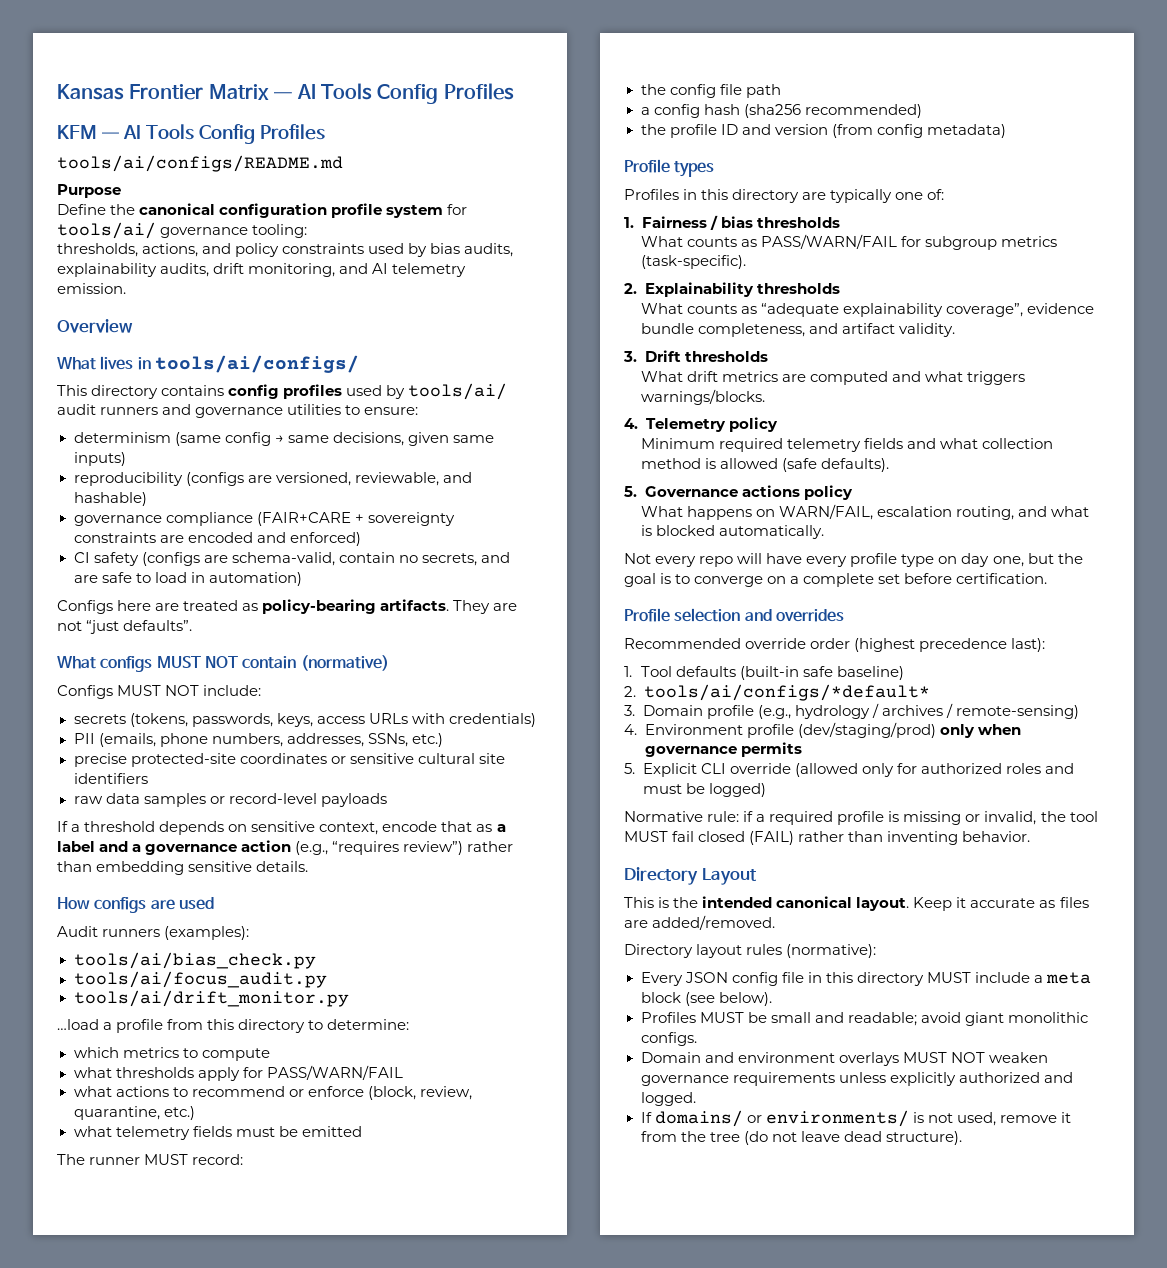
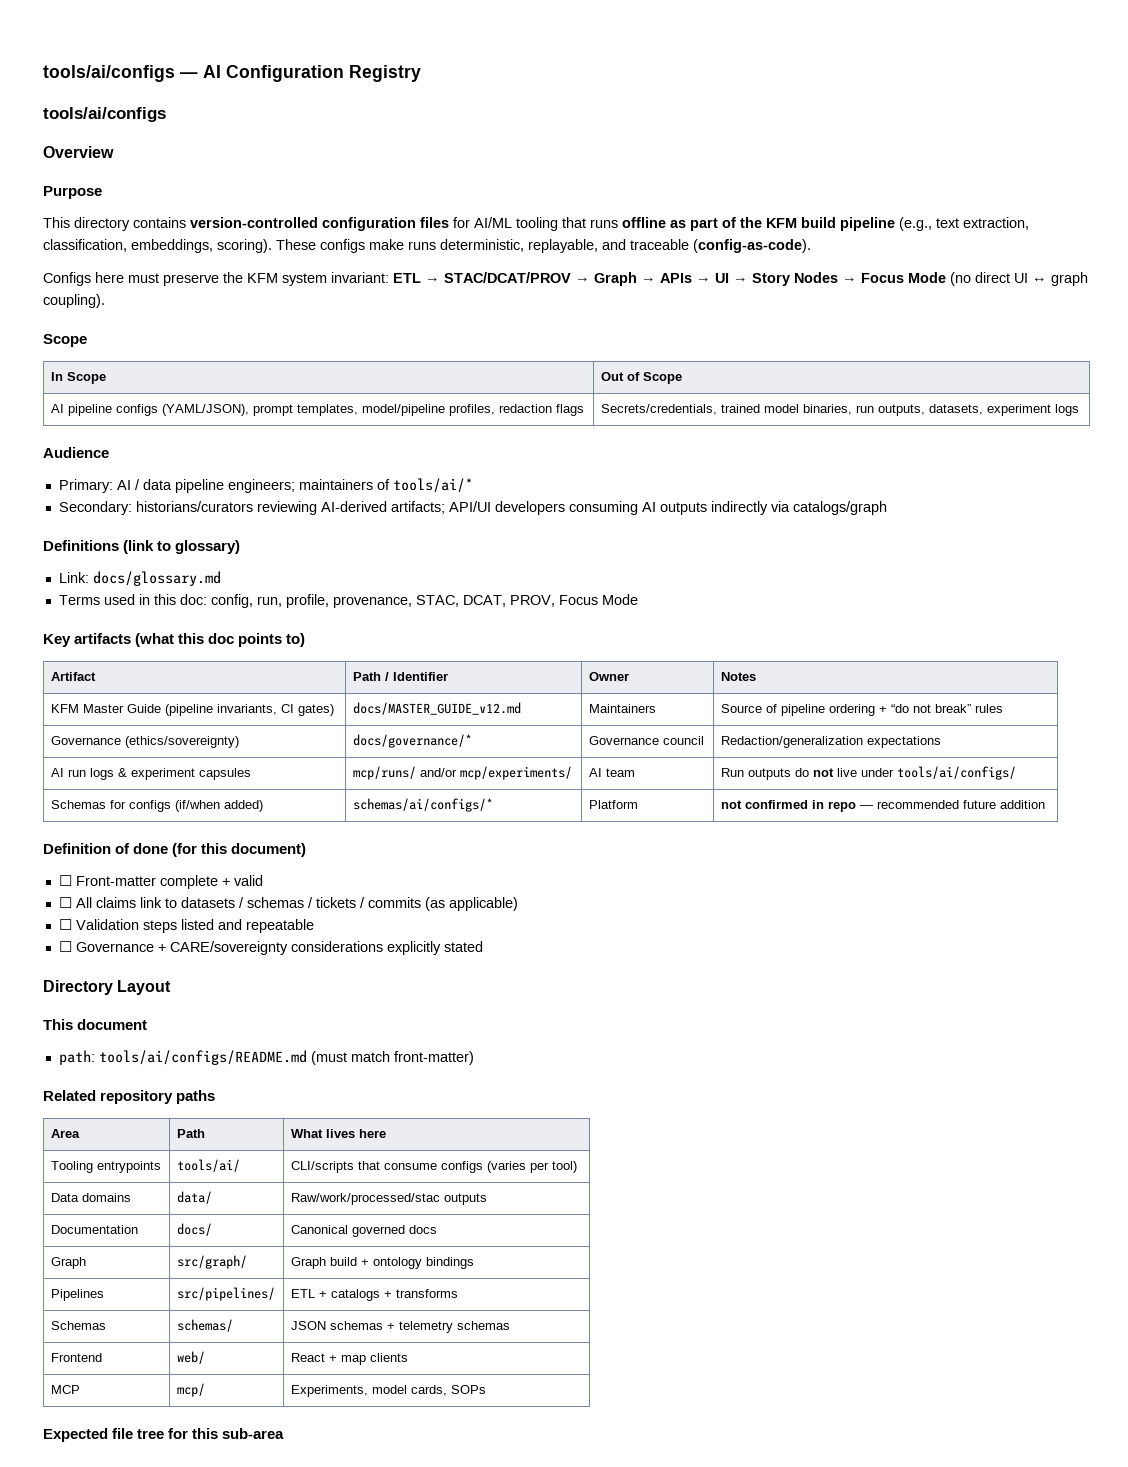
- Kansas Frontier Matrix — AI Tools Config Profiles
- KFM — AI Tools Config Profiles
- tools/ai/configs/README.md
+ tools/ai/configs — AI Configuration Registry
+ tools/ai/configs
+ Overview
  Purpose
- Define the canonical configuration profile system for tools/ai/ governance tooling:
- thresholds, actions, and policy constraints used by bias audits, explainability audits, drift monitoring, and AI telemetry emission.
- Overview
- What lives in tools/ai/configs/
- This directory contains config profiles used by tools/ai/ audit runners and governance utilities to ensure:
- determinism (same config → same decisions, given same inputs)
- reproducibility (configs are versioned, reviewable, and hashable)
- governance compliance (FAIR+CARE + sovereignty constraints are encoded and enforced)
- CI safety (configs are schema-valid, contain no secrets, and are safe to load in automation)
- Configs here are treated as policy-bearing artifacts. They are not “just defaults”.
- What configs MUST NOT contain (normative)
- Configs MUST NOT include:
- secrets (tokens, passwords, keys, access URLs with credentials)
- PII (emails, phone numbers, addresses, SSNs, etc.)
- precise protected-site coordinates or sensitive cultural site identifiers
- raw data samples or record-level payloads
- If a threshold depends on sensitive context, encode that as a label and a governance action (e.g., “requires review”) rather than embedding sensitive details.
- How configs are used
- Audit runners (examples):
- tools/ai/bias_check.py
- tools/ai/focus_audit.py
- tools/ai/drift_monitor.py
- …load a profile from this directory to determine:
- which metrics to compute
- what thresholds apply for PASS/WARN/FAIL
- what actions to recommend or enforce (block, review, quarantine, etc.)
- what telemetry fields must be emitted
- The runner MUST record:
- the config file path
- a config hash (sha256 recommended)
- the profile ID and version (from config metadata)
- Profile types
- Profiles in this directory are typically one of:
- 1. Fairness / bias thresholds
- What counts as PASS/WARN/FAIL for subgroup metrics (task-specific).
- 2. Explainability thresholds
- What counts as “adequate explainability coverage”, evidence bundle completeness, and artifact validity.
- 3. Drift thresholds
- What drift metrics are computed and what triggers warnings/blocks.
- 4. Telemetry policy
- Minimum required telemetry fields and what collection method is allowed (safe defaults).
- 5. Governance actions policy
- What happens on WARN/FAIL, escalation routing, and what is blocked automatically.
- Not every repo will have every profile type on day one, but the goal is to converge on a complete set before certification.
- Profile selection and overrides
- Recommended override order (highest precedence last):
- 1. Tool defaults (built-in safe baseline)
- 2. tools/ai/configs/*default*
- 3. Domain profile (e.g., hydrology / archives / remote-sensing)
- 4. Environment profile (dev/staging/prod) only when governance permits
- 5. Explicit CLI override (allowed only for authorized roles and must be logged)
- Normative rule: if a required profile is missing or invalid, the tool MUST fail closed (FAIL) rather than inventing behavior.
+ This directory contains version-controlled configuration files for AI/ML tooling that runs offline as part of the KFM build pipeline (e.g., text extraction, classification, embeddings, scoring). These configs make runs deterministic, replayable, and traceable (config-as-code).
+ Configs here must preserve the KFM system invariant: ETL → STAC/DCAT/PROV → Graph → APIs → UI → Story Nodes → Focus Mode (no direct UI ↔ graph coupling).
+ Scope
+ In Scope | Out of Scope
+ AI pipeline configs (YAML/JSON), prompt templates, model/pipeline profiles, redaction flags | Secrets/credentials, trained model binaries, run outputs, datasets, experiment logs
+ Audience
+ Primary: AI / data pipeline engineers; maintainers of tools/ai/*
+ Secondary: historians/curators reviewing AI-derived artifacts; API/UI developers consuming AI outputs indirectly via catalogs/graph
+ Definitions (link to glossary)
+ Link: docs/glossary.md
+ Terms used in this doc: config, run, profile, provenance, STAC, DCAT, PROV, Focus Mode
+ Key artifacts (what this doc points to)
+ Artifact | Path / Identifier | Owner | Notes
+ KFM Master Guide (pipeline invariants, CI gates) | docs/MASTER_GUIDE_v12.md | Maintainers | Source of pipeline ordering + “do not break” rules
+ Governance (ethics/sovereignty) | docs/governance/* | Governance council | Redaction/generalization expectations
+ AI run logs & experiment capsules | mcp/runs/ and/or mcp/experiments/ | AI team | Run outputs do not live under tools/ai/configs/
+ Schemas for configs (if/when added) | schemas/ai/configs/* | Platform | not confirmed in repo — recommended future addition
+ Definition of done (for this document)
+ ☐ Front-matter complete + valid
+ ☐ All claims link to datasets / schemas / tickets / commits (as applicable)
+ ☐ Validation steps listed and repeatable
+ ☐ Governance + CARE/sovereignty considerations explicitly stated
  Directory Layout
- This is the intended canonical layout. Keep it accurate as files are added/removed.
- Directory layout rules (normative):
- Every JSON config file in this directory MUST include a meta block (see below).
- Profiles MUST be small and readable; avoid giant monolithic configs.
- Domain and environment overlays MUST NOT weaken governance requirements unless explicitly authorized and logged.
- If domains/ or environments/ is not used, remove it from the tree (do not leave dead structure).
+ This document
+ path: tools/ai/configs/README.md (must match front-matter)
+ Related repository paths
+ Area | Path | What lives here
+ Tooling entrypoints | tools/ai/ | CLI/scripts that consume configs (varies per tool)
+ Data domains | data/ | Raw/work/processed/stac outputs
+ Documentation | docs/ | Canonical governed docs
+ Graph | src/graph/ | Graph build + ontology bindings
+ Pipelines | src/pipelines/ | ETL + catalogs + transforms
+ Schemas | schemas/ | JSON schemas + telemetry schemas
+ Frontend | web/ | React + map clients
+ MCP | mcp/ | Experiments, model cards, SOPs
+ Expected file tree for this sub-area

